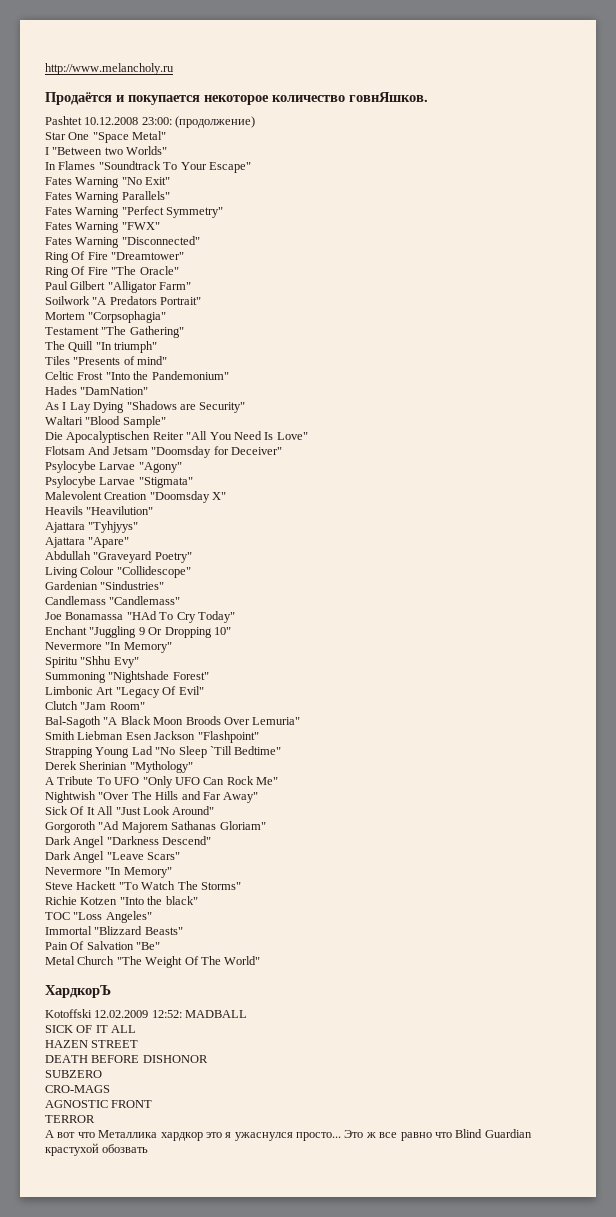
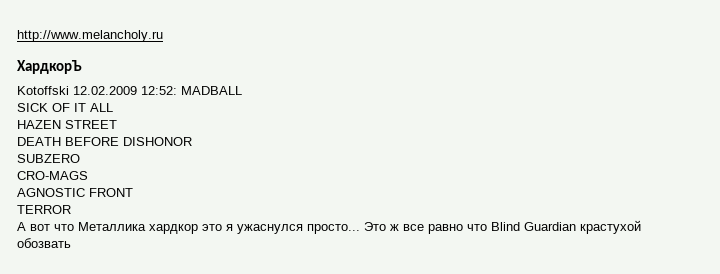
- Продаётся и покупается некоторое количество говнЯшков.
- Pashtet 10.12.2008 23:00: (продолжение)
- Star One "Space Metal"
- I "Between two Worlds"
- In Flames "Soundtrack To Your Escape"
- Fates Warning "No Exit"
- Fates Warning Parallels"
- Fates Warning "Perfect Symmetry"
- Fates Warning "FWX"
- Fates Warning "Disconnected"
- Ring Of Fire "Dreamtower"
- Ring Of Fire "The Oracle"
- Paul Gilbert "Alligator Farm"
- Soilwork "A Predators Portrait"
- Mortem "Corpsophagia"
- Testament "The Gathering"
- The Quill "In triumph"
- Tiles "Presents of mind"
- Celtic Frost "Into the Pandemonium"
- Hades "DamNation"
- As I Lay Dying "Shadows are Security"
- Waltari "Blood Sample"
- Die Apocalyptischen Reiter "All You Need Is Love"
- Flotsam And Jetsam "Doomsday for Deceiver"
- Psylocybe Larvae "Agony"
- Psylocybe Larvae "Stigmata"
- Malevolent Creation "Doomsday X"
- Heavils "Heavilution"
- Ajattara "Tyhjyys"
- Ajattara "Apare"
- Abdullah "Graveyard Poetry"
- Living Colour "Collidescope"
- Gardenian "Sindustries"
- Candlemass "Candlemass"
- Joe Bonamassa "HAd To Cry Today"
- Enchant "Juggling 9 Or Dropping 10"
- Nevermore "In Memory"
- Spiritu "Shhu Evy"
- Summoning "Nightshade Forest"
- Limbonic Art "Legacy Of Evil"
- Clutch "Jam Room"
- Bal-Sagoth "A Black Moon Broods Over Lemuria"
- Smith Liebman Esen Jackson "Flashpoint"
- Strapping Young Lad "No Sleep `Till Bedtime"
- Derek Sherinian "Mythology"
- A Tribute To UFO "Only UFO Can Rock Me"
- Nightwish "Over The Hills and Far Away"
- Sick Of It All "Just Look Around"
- Gorgoroth "Ad Majorem Sathanas Gloriam"
- Dark Angel "Darkness Descend"
- Dark Angel "Leave Scars"
- Nevermore "In Memory"
- Steve Hackett "To Watch The Storms"
- Richie Kotzen "Into the black"
- TOC "Loss Angeles"
- Immortal "Blizzard Beasts"
- Pain Of Salvation "Be"
- Metal Church "The Weight Of The World"

